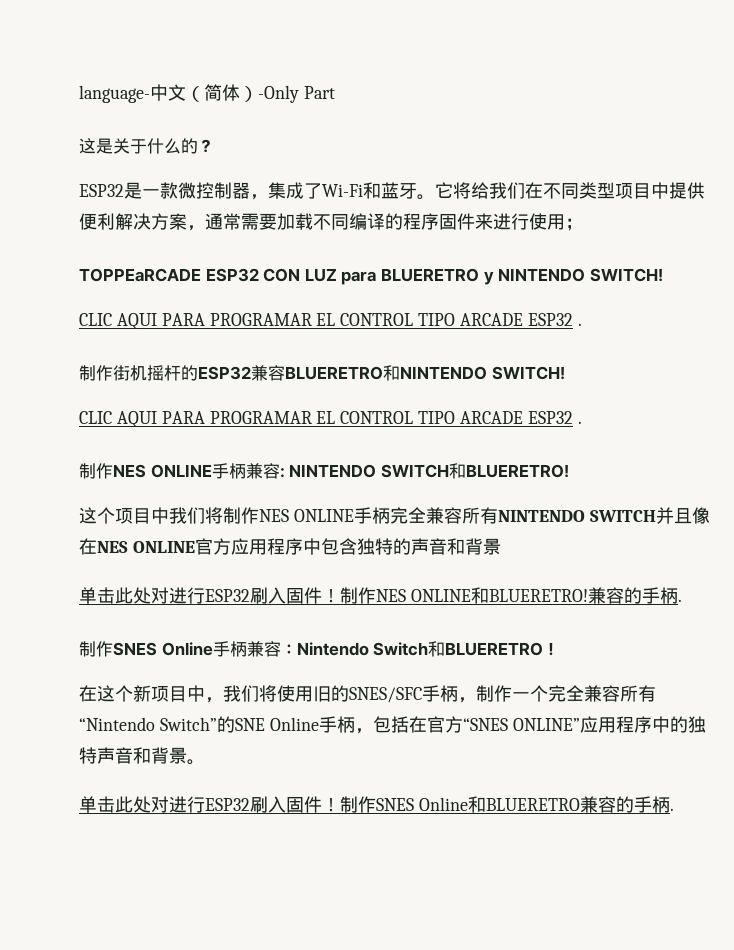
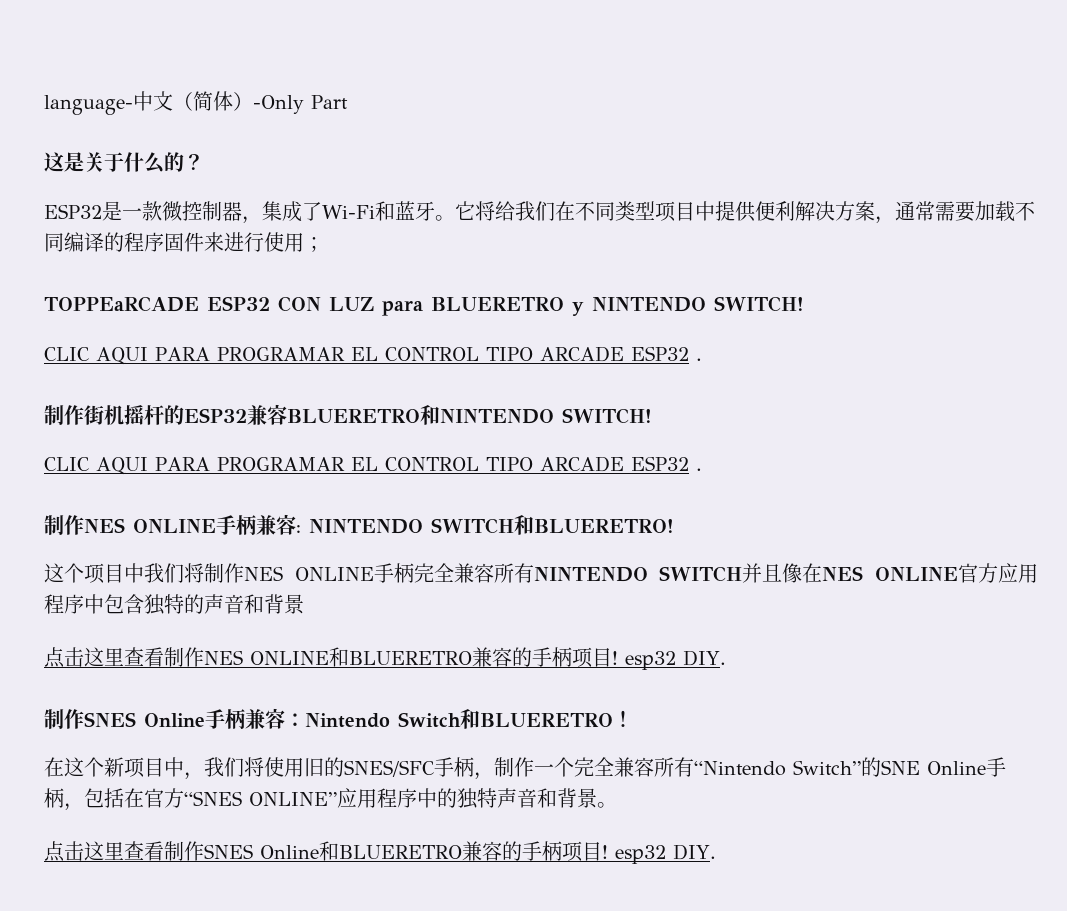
- 单击此处对进行ESP32刷入固件！制作NES ONLINE和BLUERETRO!兼容的手柄.
+ 点击这里查看制作NES ONLINE和BLUERETRO兼容的手柄项目! esp32 DIY.
- 单击此处对进行ESP32刷入固件！制作SNES Online和BLUERETRO兼容的手柄.
+ 点击这里查看制作SNES Online和BLUERETRO兼容的手柄项目! esp32 DIY.

